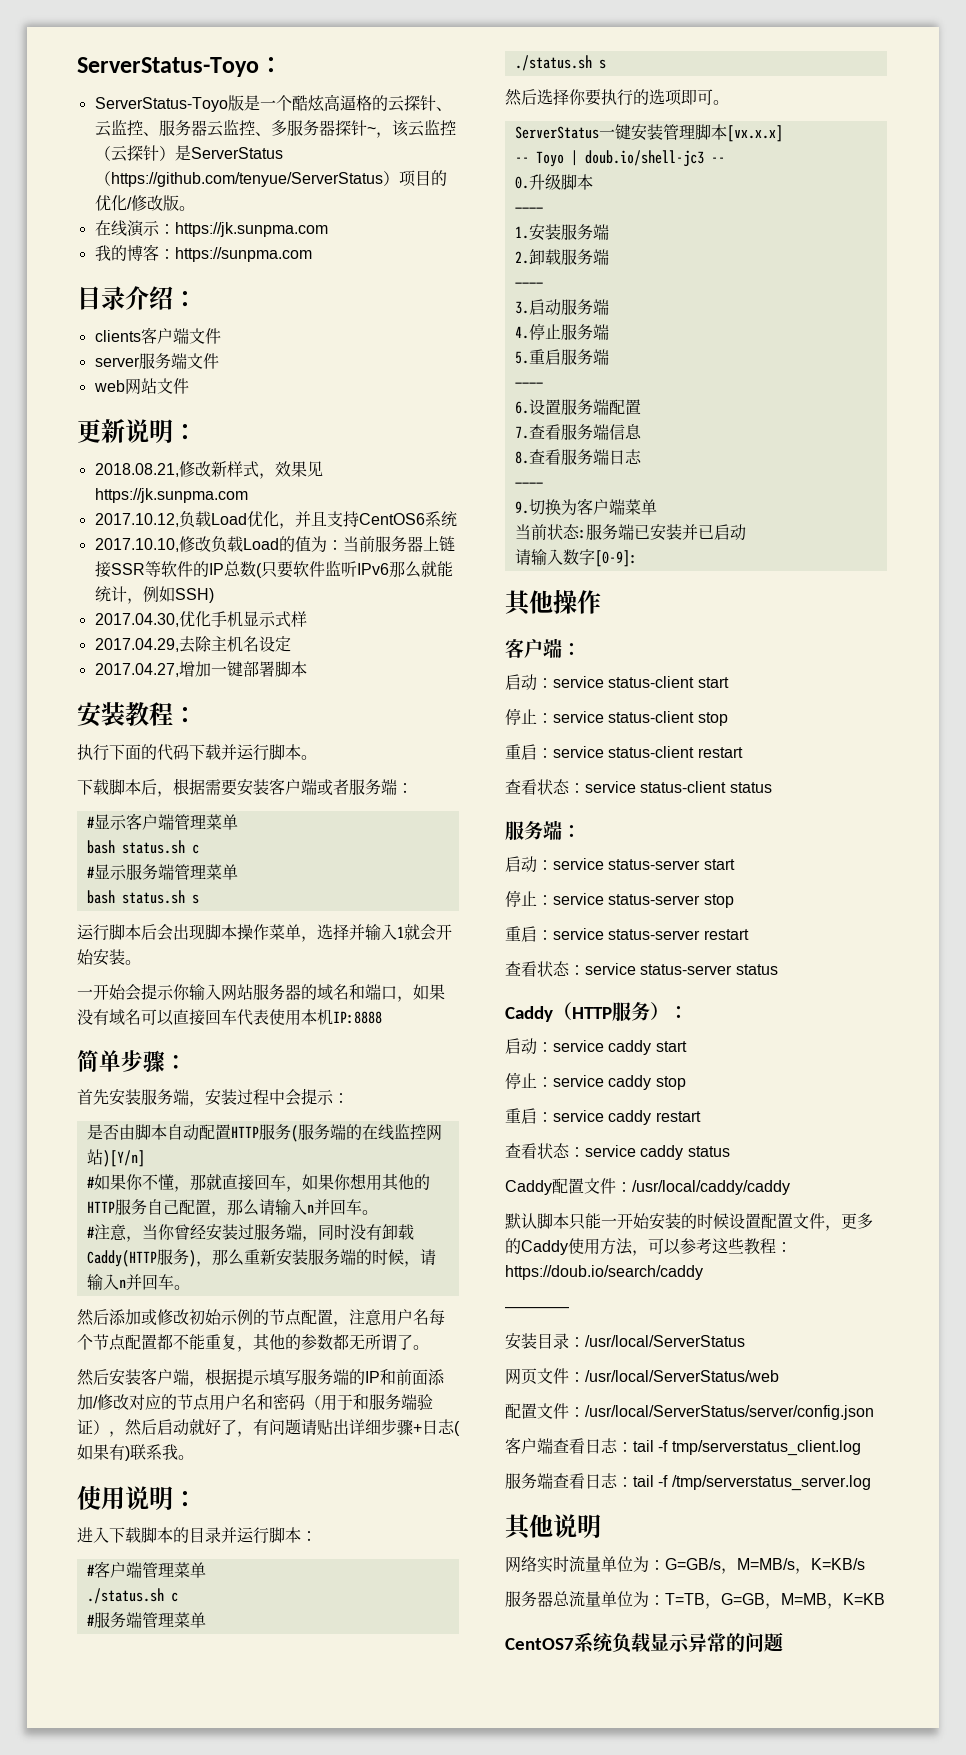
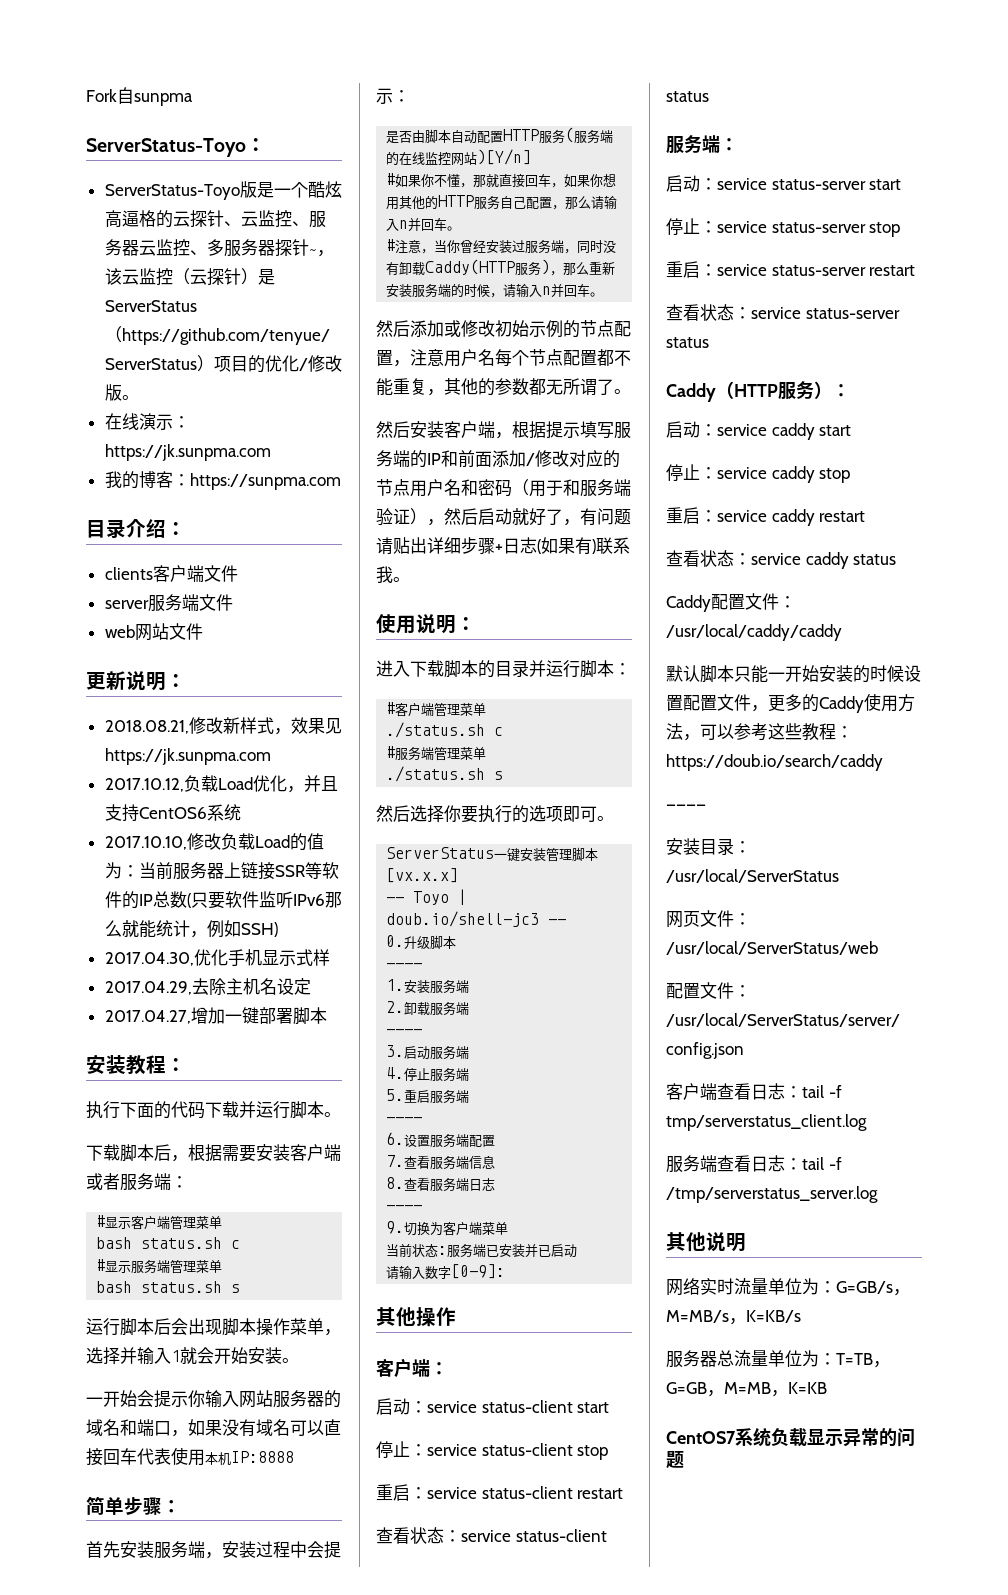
+ Fork自sunpma

